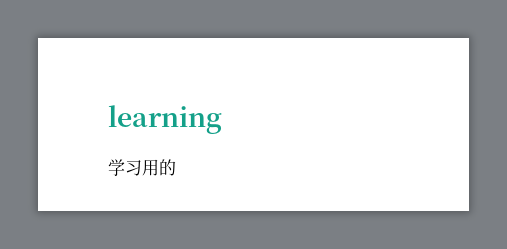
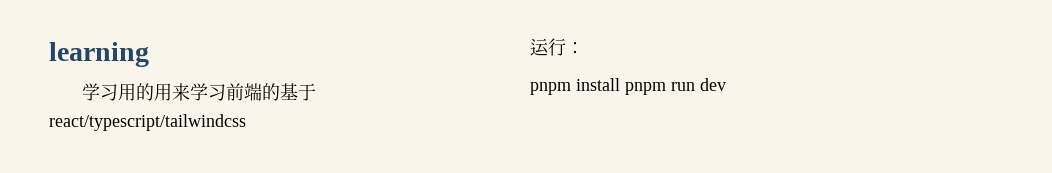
- 学习用的
+ 学习用的用来学习前端的基于react/typescript/tailwindcss
+ 运行：
+ pnpm install pnpm run dev

